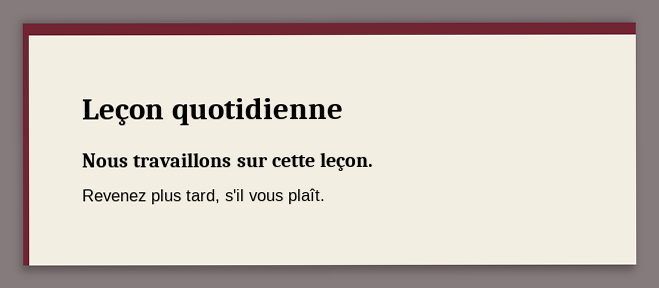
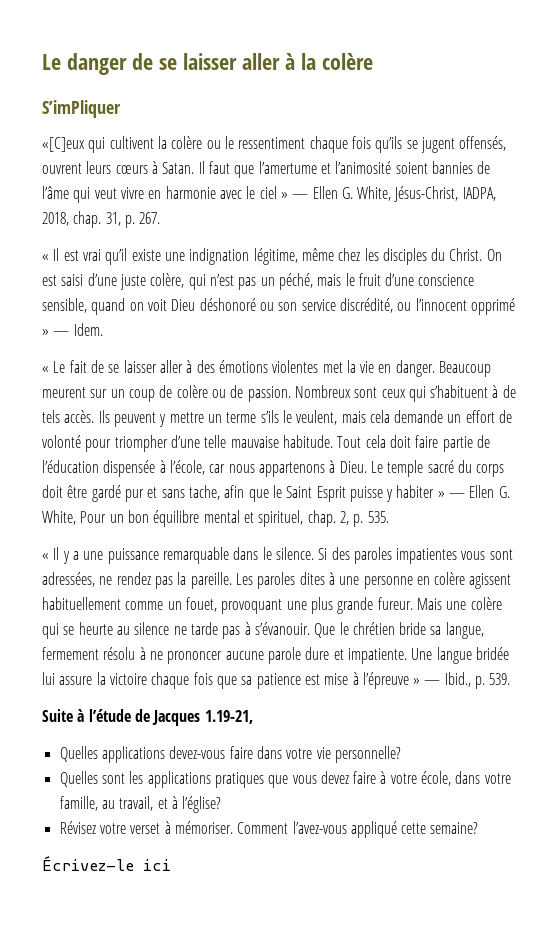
- Leçon quotidienne
- Nous travaillons sur cette leçon.
- Revenez plus tard, s'il vous plaît.
+ Le danger de se laisser aller à la colère
+ S’imPliquer
+ «[C]eux qui cultivent la colère ou le ressentiment chaque fois qu’ils se jugent offensés, ouvrent leurs cœurs à Satan. Il faut que l’amertume et l’animosité soient bannies de l’âme qui veut vivre en harmonie avec le ciel » — Ellen G. White, Jésus-Christ, IADPA, 2018, chap. 31, p. 267.
+ « Il est vrai qu’il existe une indignation légitime, même chez les disciples du Christ. On est saisi d’une juste colère, qui n’est pas un péché, mais le fruit d’une conscience sensible, quand on voit Dieu déshonoré ou son service discrédité, ou l’innocent opprimé » — Idem.
+ « Le fait de se laisser aller à des émotions violentes met la vie en danger. Beaucoup meurent sur un coup de colère ou de passion. Nombreux sont ceux qui s’habituent à de tels accès. Ils peuvent y mettre un terme s’ils le veulent, mais cela demande un effort de volonté pour triompher d’une telle mauvaise habitude. Tout cela doit faire partie de l’éducation dispensée à l’école, car nous appartenons à Dieu. Le temple sacré du corps doit être gardé pur et sans tache, afin que le Saint Esprit puisse y habiter » — Ellen G. White, Pour un bon équilibre mental et spirituel, chap. 2, p. 535.
+ « Il y a une puissance remarquable dans le silence. Si des paroles impatientes vous sont adressées, ne rendez pas la pareille. Les paroles dites à une personne en colère agissent habituellement comme un fouet, provoquant une plus grande fureur. Mais une colère qui se heurte au silence ne tarde pas à s’évanouir. Que le chrétien bride sa langue, fermement résolu à ne prononcer aucune parole dure et impatiente. Une langue bridée lui assure la victoire chaque fois que sa patience est mise à l’épreuve » — Ibid., p. 539.
+ Suite à l’étude de Jacques 1.19-21,
+ Quelles applications devez-vous faire dans votre vie personnelle?
+ Quelles sont les applications pratiques que vous devez faire à votre école, dans votre famille, au travail, et à l’église?
+ Révisez votre verset à mémoriser. Comment l’avez-vous appliqué cette semaine?
+ Écrivez-le ici

